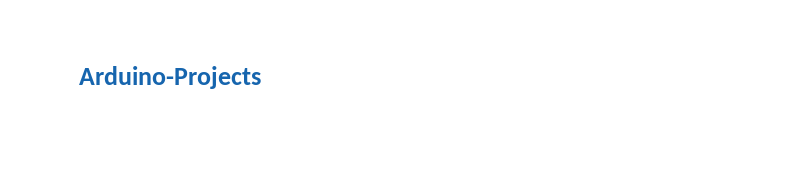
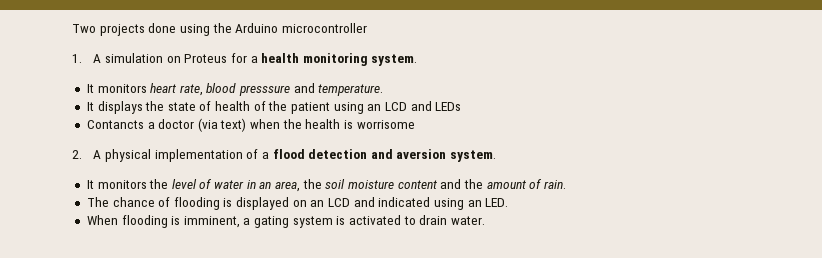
- Arduino-Projects
+ Two projects done using the Arduino microcontroller
+ 1. A simulation on Proteus for a health monitoring system.
+ It monitors heart rate, blood presssure and temperature.
+ It displays the state of health of the patient using an LCD and LEDs
+ Contancts a doctor (via text) when the health is worrisome
+ 2. A physical implementation of a flood detection and aversion system.
+ It monitors the level of water in an area, the soil moisture content and the amount of rain.
+ The chance of flooding is displayed on an LCD and indicated using an LED.
+ When flooding is imminent, a gating system is activated to drain water.

